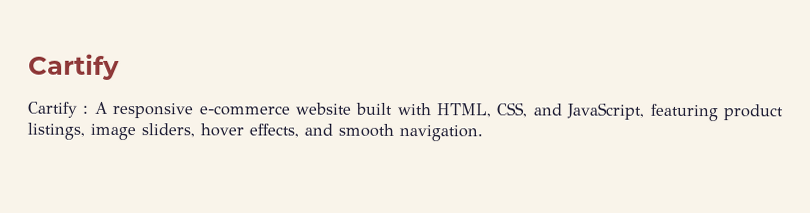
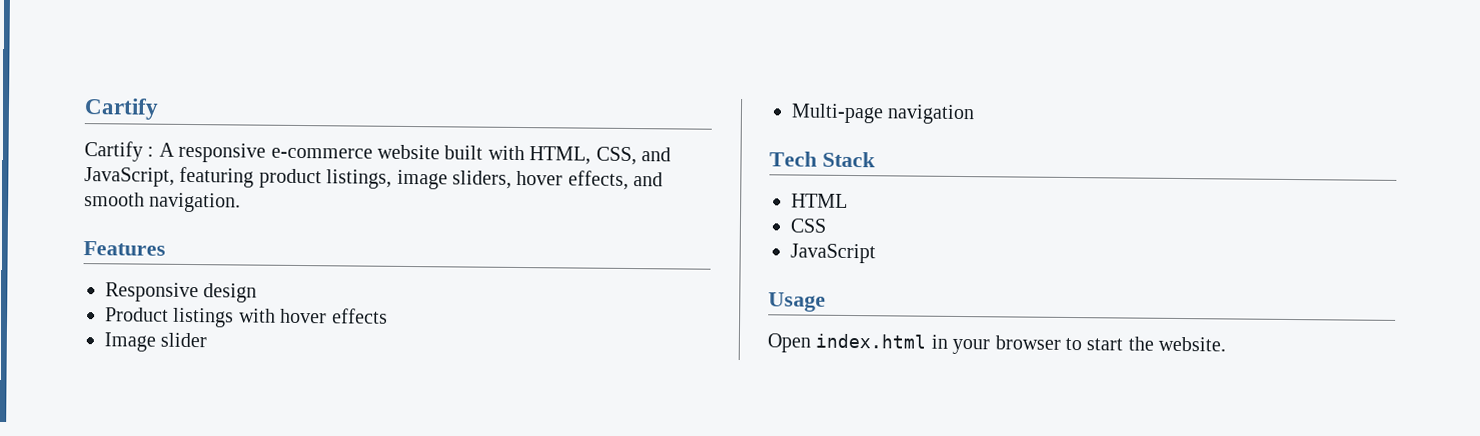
+ Features
+ Responsive design
+ Product listings with hover effects
+ Image slider
+ Multi-page navigation
+ Tech Stack
+ HTML
+ CSS
+ JavaScript
+ Usage
+ Open index.html in your browser to start the website.

